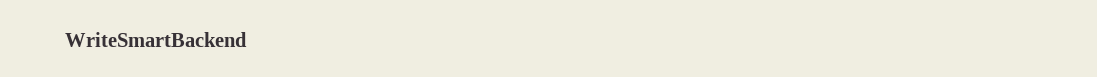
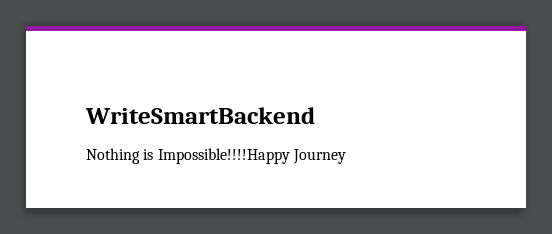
+ Nothing is Impossible!!!!Happy Journey

